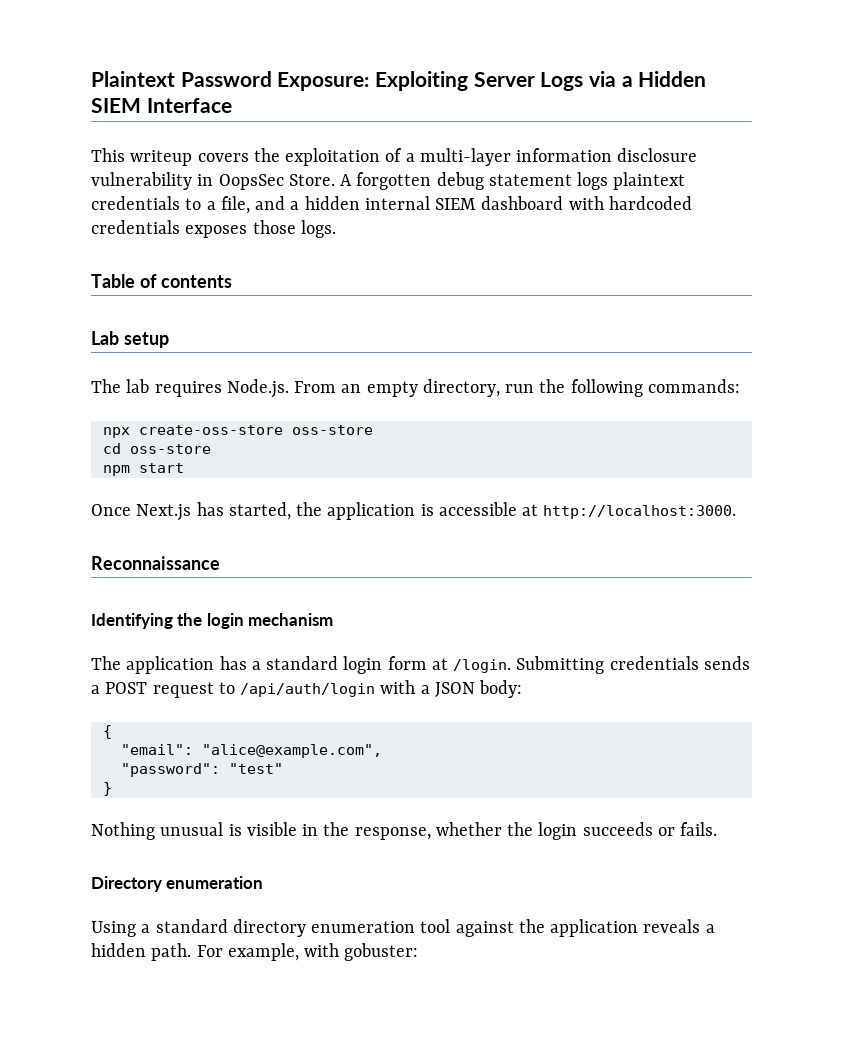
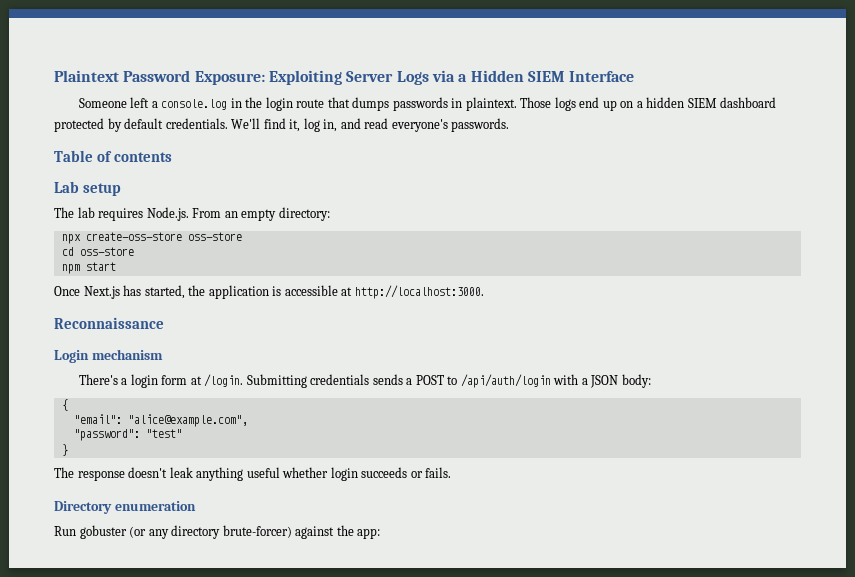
- This writeup covers the exploitation of a multi-layer information disclosure vulnerability in OopsSec Store. A forgotten debug statement logs plaintext credentials to a file, and a hidden internal SIEM dashboard with hardcoded credentials exposes those logs.
+ Someone left a console.log in the login route that dumps passwords in plaintext. Those logs end up on a hidden SIEM dashboard protected by default credentials. We'll find it, log in, and read everyone's passwords.
- The lab requires Node.js. From an empty directory, run the following commands:
+ The lab requires Node.js. From an empty directory:
- Identifying the login mechanism
- The application has a standard login form at /login.
+ Login mechanism
+ There's a login form at /login.
- Submitting credentials sends a POST request to /api/auth/login with a JSON body:
+ Submitting credentials sends a POST to /api/auth/login with a JSON body:
- Nothing unusual is visible in the response, whether the login succeeds or fails.
+ The response doesn't leak anything useful whether login succeeds or fails.
- Using a standard directory enumeration tool against the application reveals a hidden path. For example, with gobuster:
+ Run gobuster (or any directory brute-forcer) against the app:

